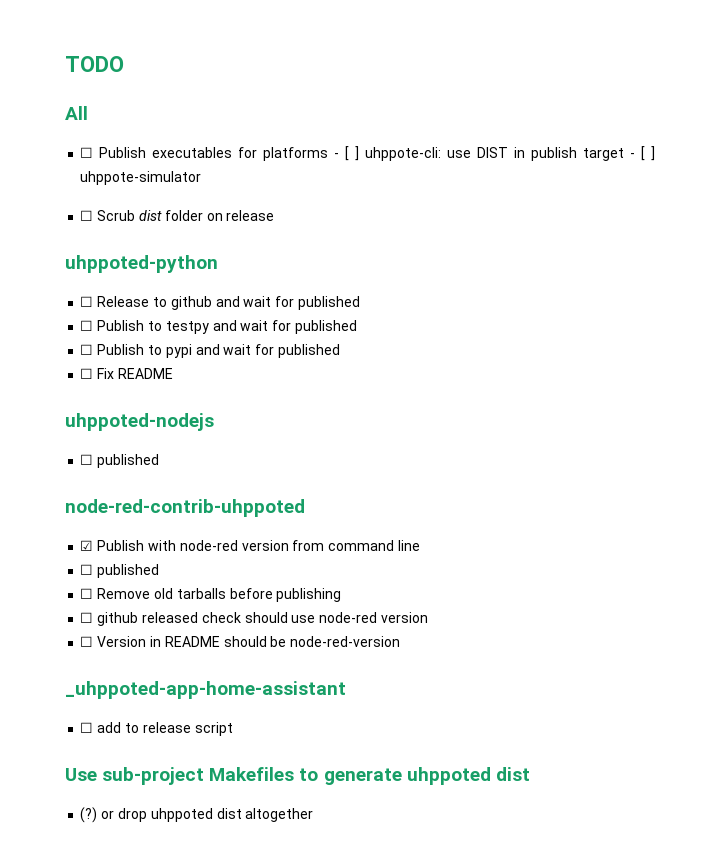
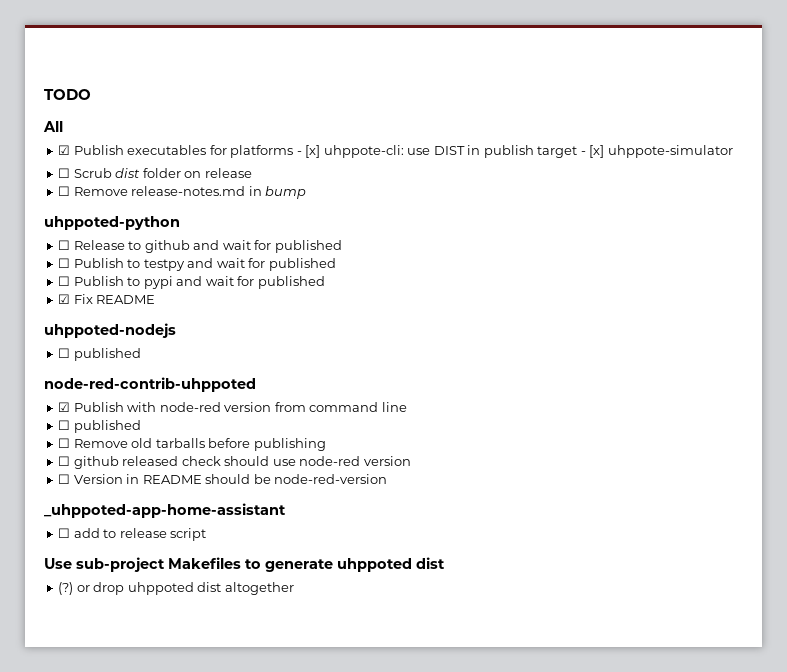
- ☐ Publish executables for platforms - [ ] uhppote-cli: use DIST in publish target - [ ] uhppote-simulator
+ ☑ Publish executables for platforms - [x] uhppote-cli: use DIST in publish target - [x] uhppote-simulator
+ ☐ Remove release-notes.md in bump
- ☐ Fix README
+ ☑ Fix README

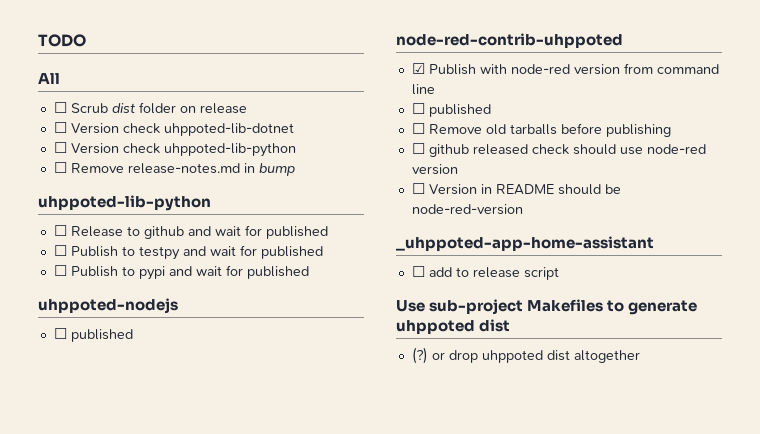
- ☑ Publish executables for platforms - [x] uhppote-cli: use DIST in publish target - [x] uhppote-simulator
+ ☐ Version check uhppoted-lib-dotnet
+ ☐ Version check uhppoted-lib-python
  ☐ Remove release-notes.md in bump
- uhppoted-python
+ uhppoted-lib-python
- ☑ Fix README

